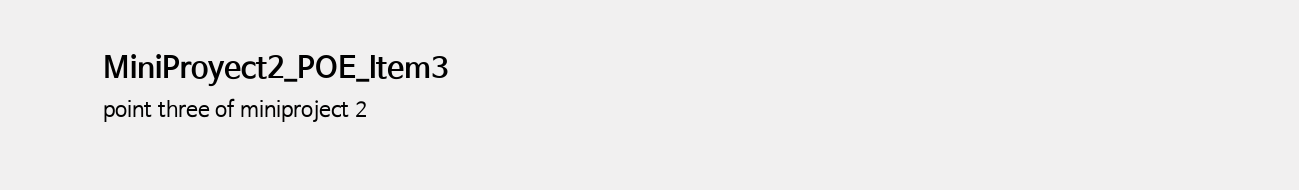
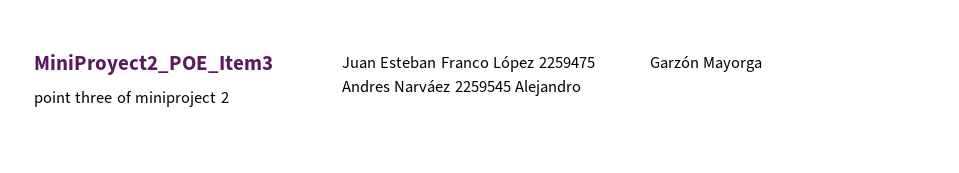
+ Juan Esteban Franco López 2259475 Andres Narváez 2259545 Alejandro Garzón Mayorga

